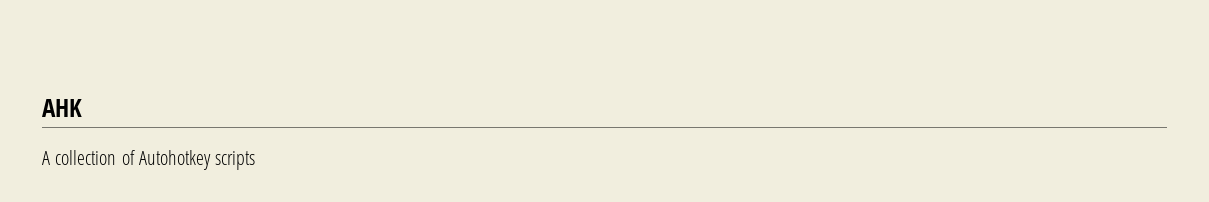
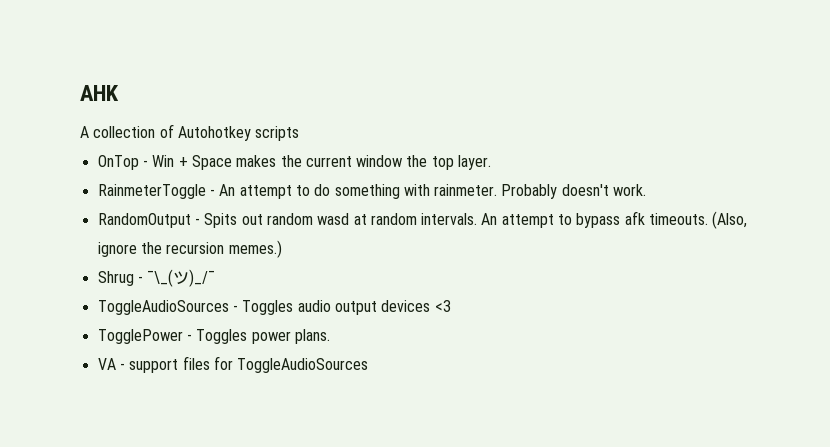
+ OnTop - Win + Space makes the current window the top layer.
+ RainmeterToggle - An attempt to do something with rainmeter. Probably doesn't work.
+ RandomOutput - Spits out random wasd at random intervals. An attempt to bypass afk timeouts. (Also, ignore the recursion memes.)
+ Shrug - ¯\_(ツ)_/¯
+ ToggleAudioSources - Toggles audio output devices <3
+ TogglePower - Toggles power plans.
+ VA - support files for ToggleAudioSources

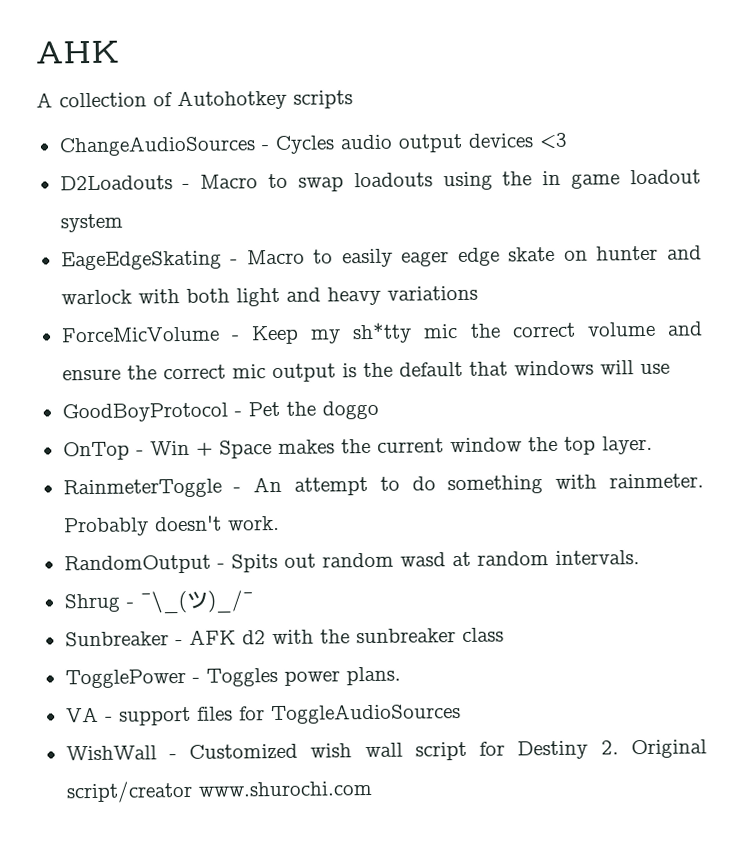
+ ChangeAudioSources - Cycles audio output devices <3
+ D2Loadouts - Macro to swap loadouts using the in game loadout system
+ EageEdgeSkating - Macro to easily eager edge skate on hunter and warlock with both light and heavy variations
+ ForceMicVolume - Keep my sh*tty mic the correct volume and ensure the correct mic output is the default that windows will use
+ GoodBoyProtocol - Pet the doggo
- An attempt to bypass afk timeouts. (Also, ignore the recursion memes.)
- ToggleAudioSources - Toggles audio output devices <3
+ Sunbreaker - AFK d2 with the sunbreaker class
+ WishWall - Customized wish wall script for Destiny 2. Original script/creator www.shurochi.com

